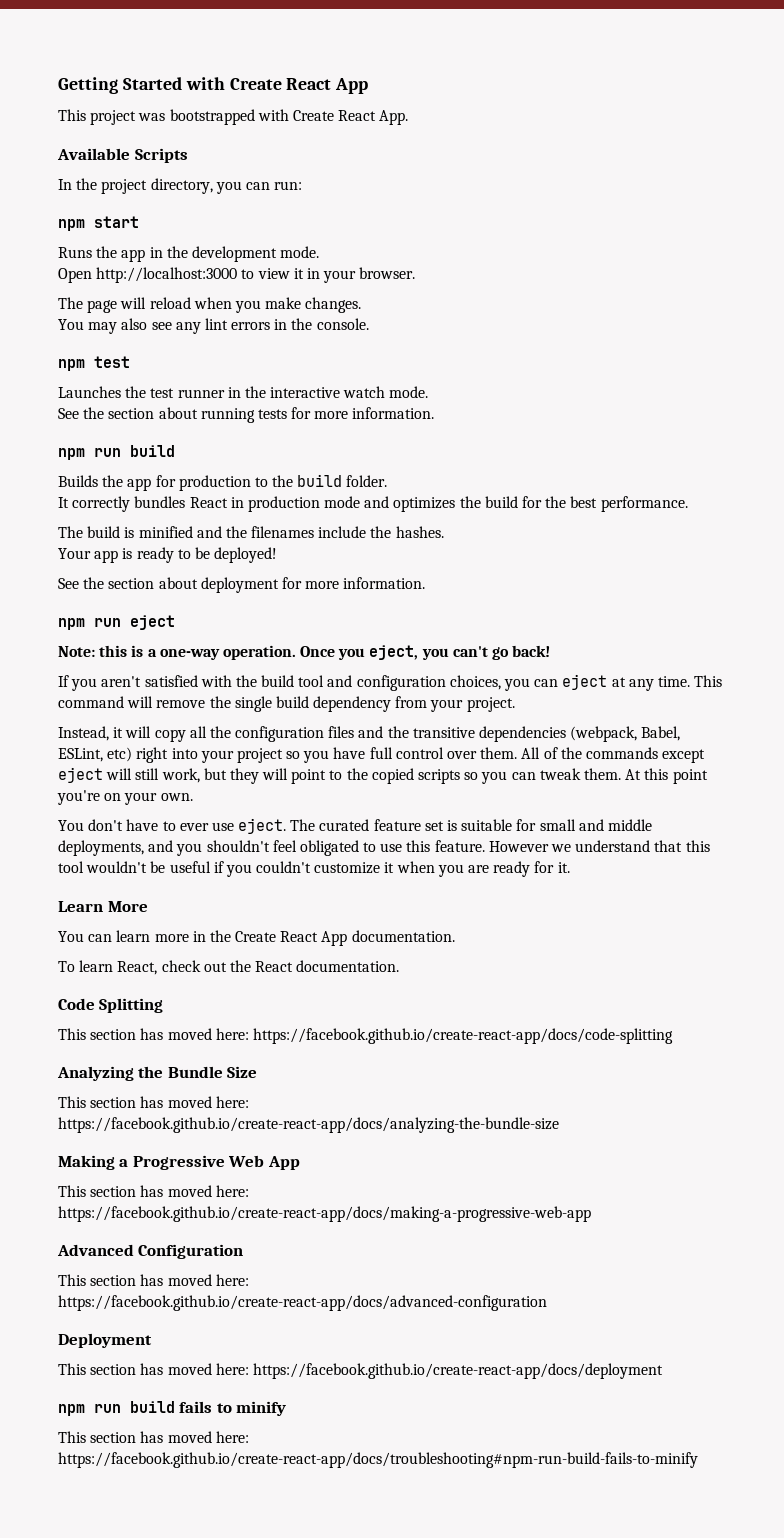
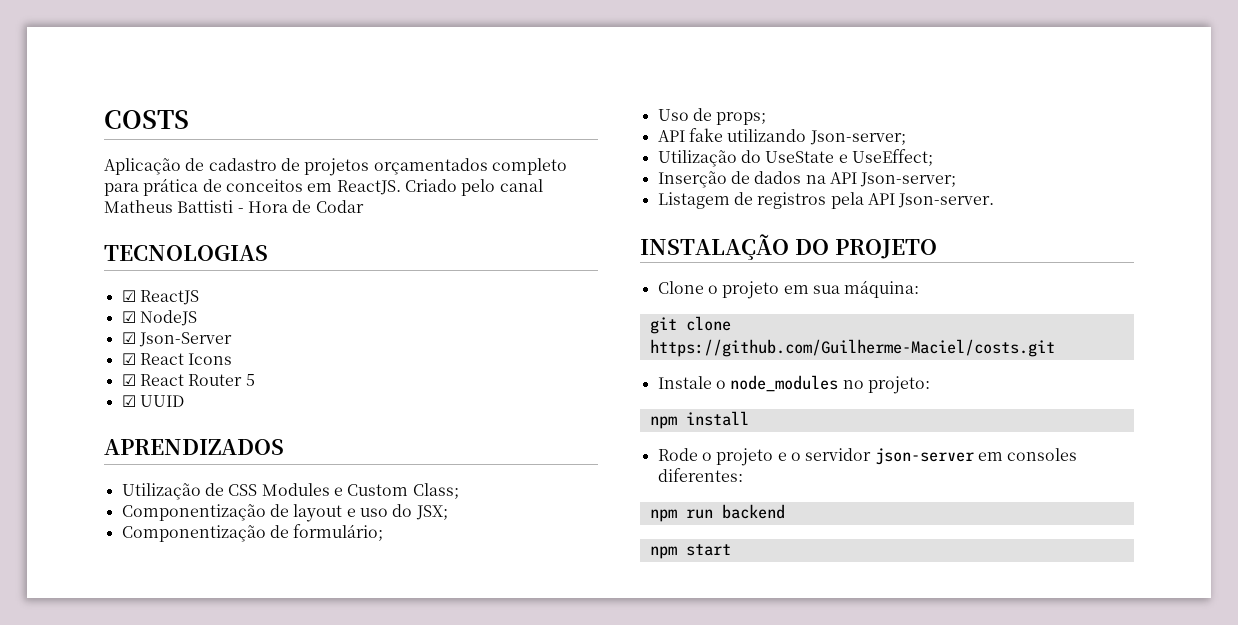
- Getting Started with Create React App
- This project was bootstrapped with Create React App.
- Available Scripts
- In the project directory, you can run:
+ COSTS
+ Aplicação de cadastro de projetos orçamentados completo para prática de conceitos em ReactJS. Criado pelo canal Matheus Battisti - Hora de Codar
+ TECNOLOGIAS
+ ☑ ReactJS
+ ☑ NodeJS
+ ☑ Json-Server
+ ☑ React Icons
+ ☑ React Router 5
+ ☑ UUID
+ APRENDIZADOS
+ Utilização de CSS Modules e Custom Class;
+ Componentização de layout e uso do JSX;
+ Componentização de formulário;
+ Uso de props;
+ API fake utilizando Json-server;
+ Utilização do UseState e UseEffect;
+ Inserção de dados na API Json-server;
+ Listagem de registros pela API Json-server.
+ INSTALAÇÃO DO PROJETO
+ Clone o projeto em sua máquina:
+ git clone https://github.com/Guilherme-Maciel/costs.git
+ Instale o node_modules no projeto:
+ npm install
+ Rode o projeto e o servidor json-server em consoles diferentes:
+ npm run backend
  npm start
- Runs the app in the development mode.
- Open http://localhost:3000 to view it in your browser.
- The page will reload when you make changes.
- You may also see any lint errors in the console.
- npm test
- Launches the test runner in the interactive watch mode.
- See the section about running tests for more information.
- npm run build
- Builds the app for production to the build folder.
- It correctly bundles React in production mode and optimizes the build for the best performance.
- The build is minified and the filenames include the hashes.
- Your app is ready to be deployed!
- See the section about deployment for more information.
- npm run eject
- Note: this is a one-way operation. Once you eject, you can't go back!
- If you aren't satisfied with the build tool and configuration choices, you can eject at any time. This command will remove the single build dependency from your project.
- Instead, it will copy all the configuration files and the transitive dependencies (webpack, Babel, ESLint, etc) right into your project so you have full control over them. All of the commands except eject will still work, but they will point to the copied scripts so you can tweak them. At this point you're on your own.
- You don't have to ever use eject. The curated feature set is suitable for small and middle deployments, and you shouldn't feel obligated to use this feature. However we understand that this tool wouldn't be useful if you couldn't customize it when you are ready for it.
- Learn More
- You can learn more in the Create React App documentation.
- To learn React, check out the React documentation.
- Code Splitting
- This section has moved here: https://facebook.github.io/create-react-app/docs/code-splitting
- Analyzing the Bundle Size
- This section has moved here: https://facebook.github.io/create-react-app/docs/analyzing-the-bundle-size
- Making a Progressive Web App
- This section has moved here: https://facebook.github.io/create-react-app/docs/making-a-progressive-web-app
- Advanced Configuration
- This section has moved here: https://facebook.github.io/create-react-app/docs/advanced-configuration
- Deployment
- This section has moved here: https://facebook.github.io/create-react-app/docs/deployment
- npm run build fails to minify
- This section has moved here: https://facebook.github.io/create-react-app/docs/troubleshooting#npm-run-build-fails-to-minify

